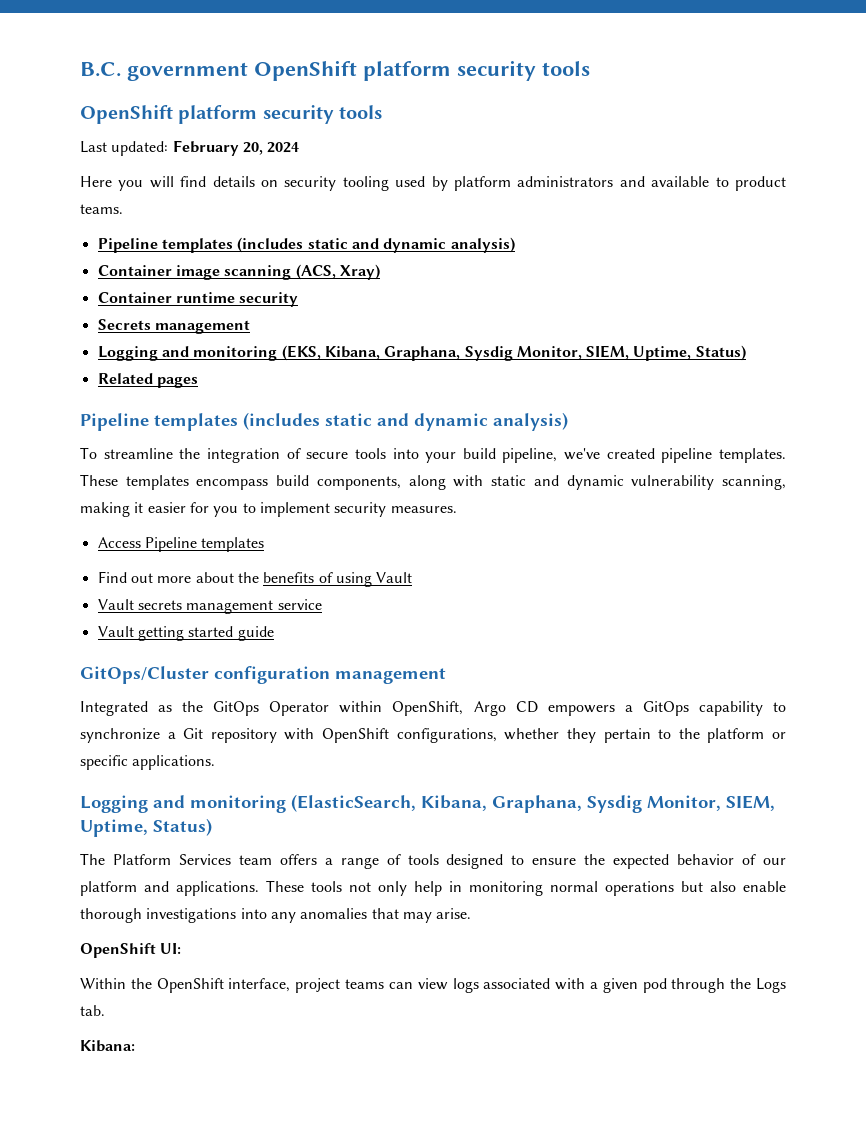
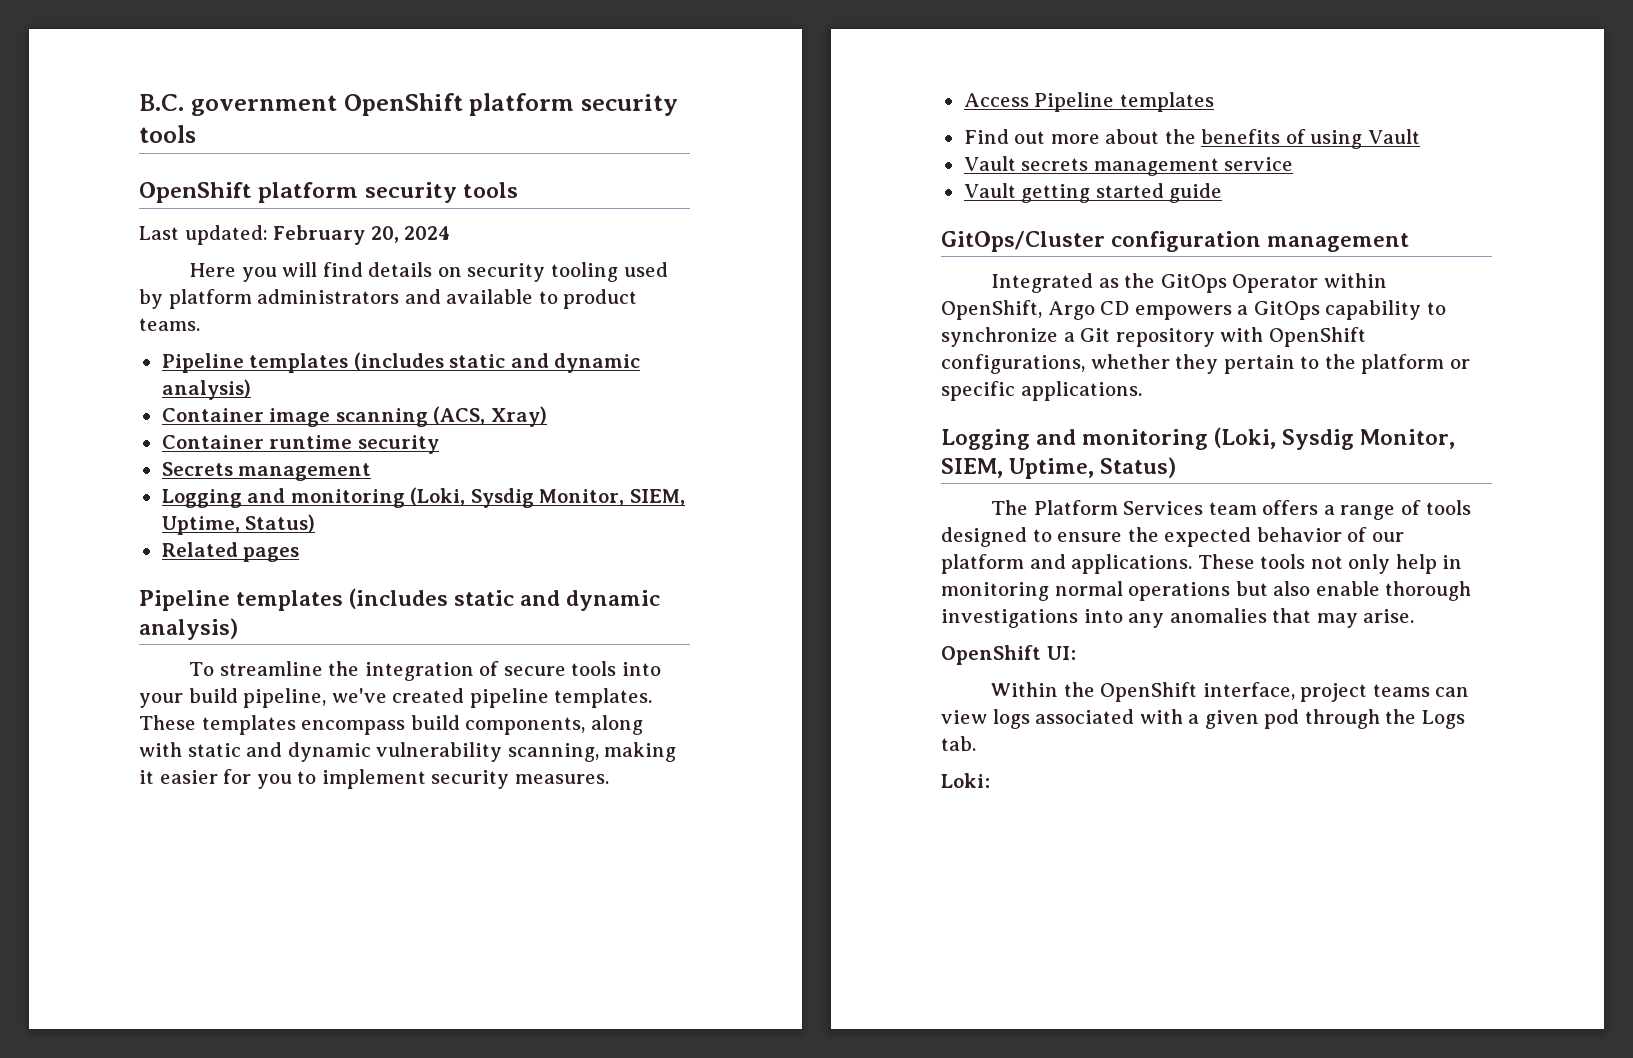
  Secrets management
- Logging and monitoring (EKS, Kibana, Graphana, Sysdig Monitor, SIEM, Uptime, Status)
+ Logging and monitoring (Loki, Sysdig Monitor, SIEM, Uptime, Status)
  Integrated as the GitOps Operator within OpenShift, Argo CD empowers a GitOps capability to synchronize a Git repository with OpenShift configurations, whether they pertain to the platform or specific applications.
- Logging and monitoring (ElasticSearch, Kibana, Graphana, Sysdig Monitor, SIEM, Uptime, Status)
+ Logging and monitoring (Loki, Sysdig Monitor, SIEM, Uptime, Status)
- Kibana:
+ Loki:

